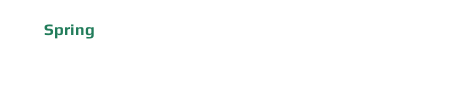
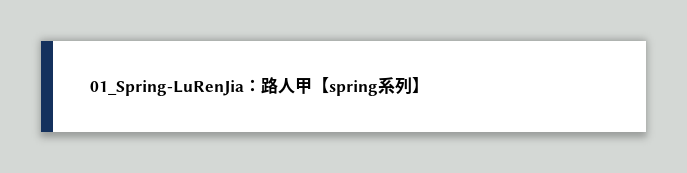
- Spring
+ 01_Spring-LuRenJia：路人甲【spring系列】

